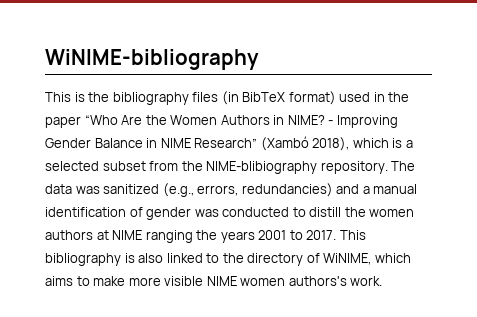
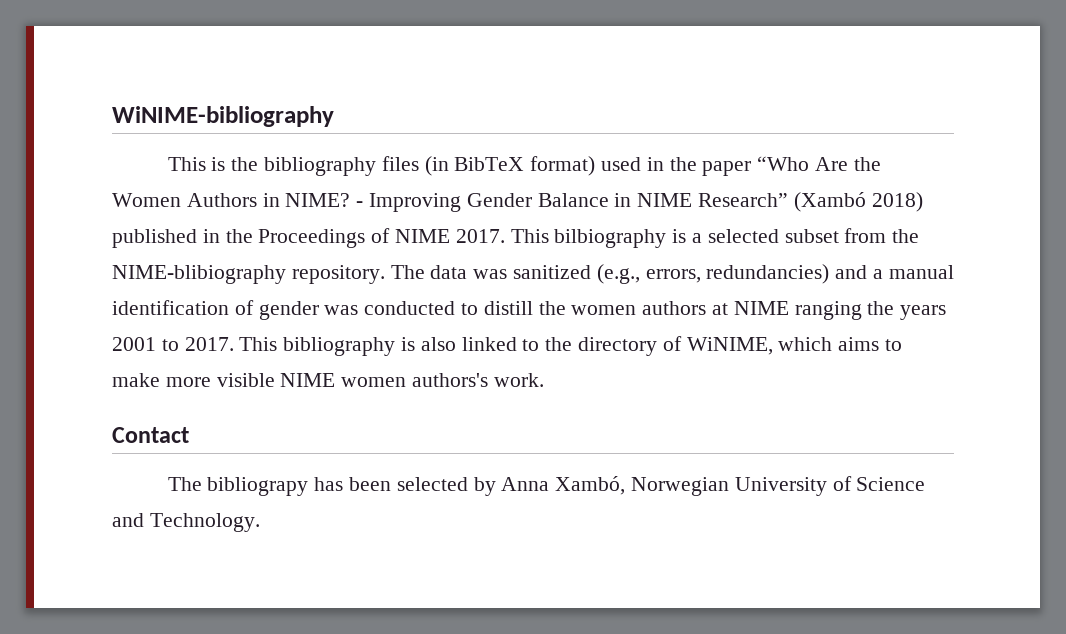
- - Improving Gender Balance in NIME Research” (Xambó 2018), which is a selected subset from the NIME-blibiography repository.
+ - Improving Gender Balance in NIME Research” (Xambó 2018) published in the Proceedings of NIME 2017. This bilbiography is a selected subset from the NIME-blibiography repository.
+ Contact
+ The bibliograpy has been selected by Anna Xambó, Norwegian University of Science and Technology.

